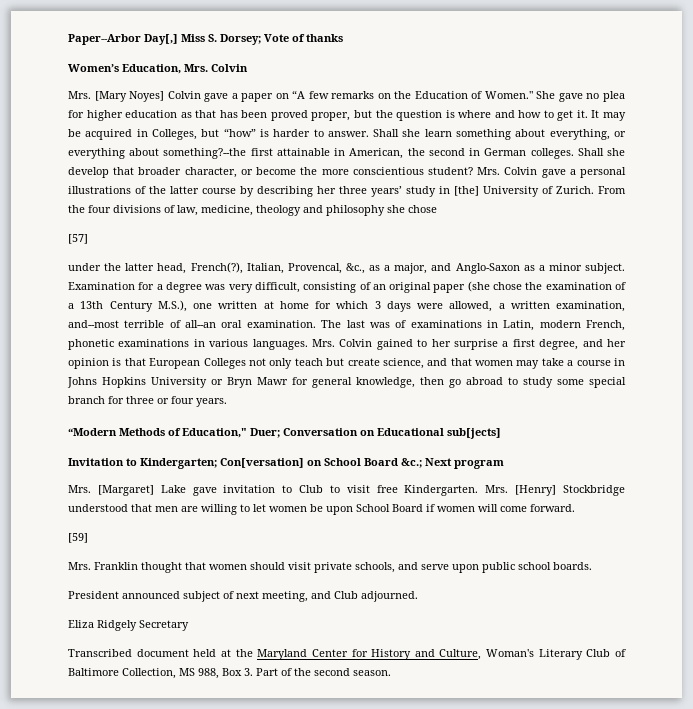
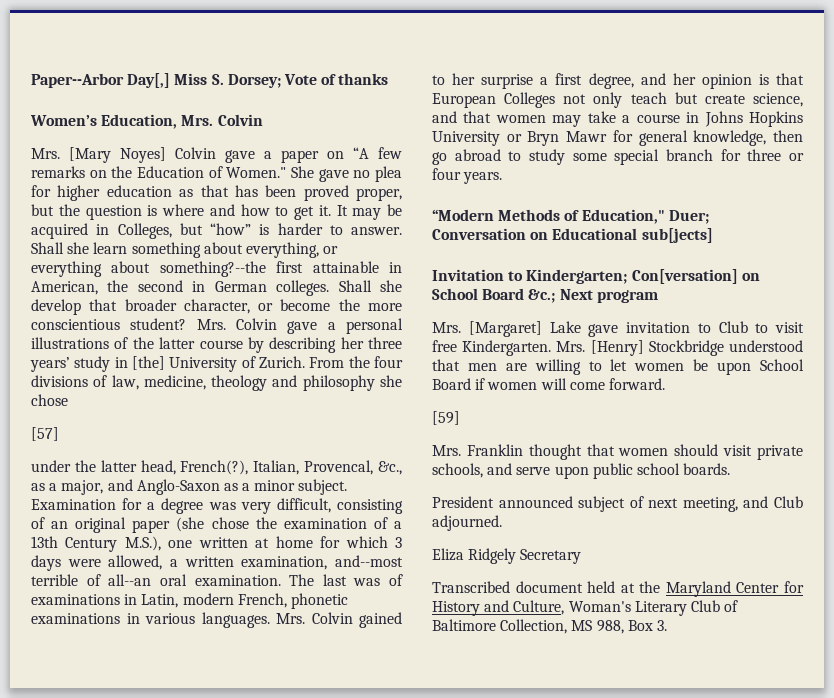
- Transcribed document held at the Maryland Center for History and Culture, Woman's Literary Club of Baltimore Collection, MS 988, Box 3. Part of the second season.
+ Transcribed document held at the Maryland Center for History and Culture, Woman's Literary Club of Baltimore Collection, MS 988, Box 3.

